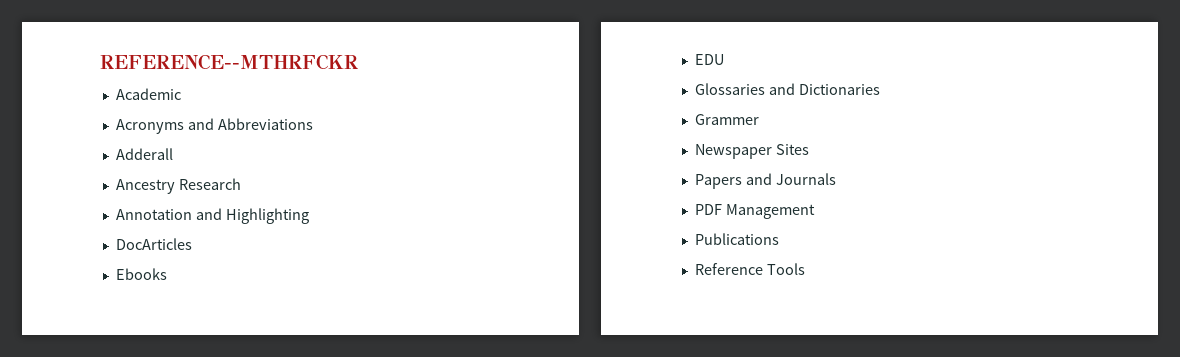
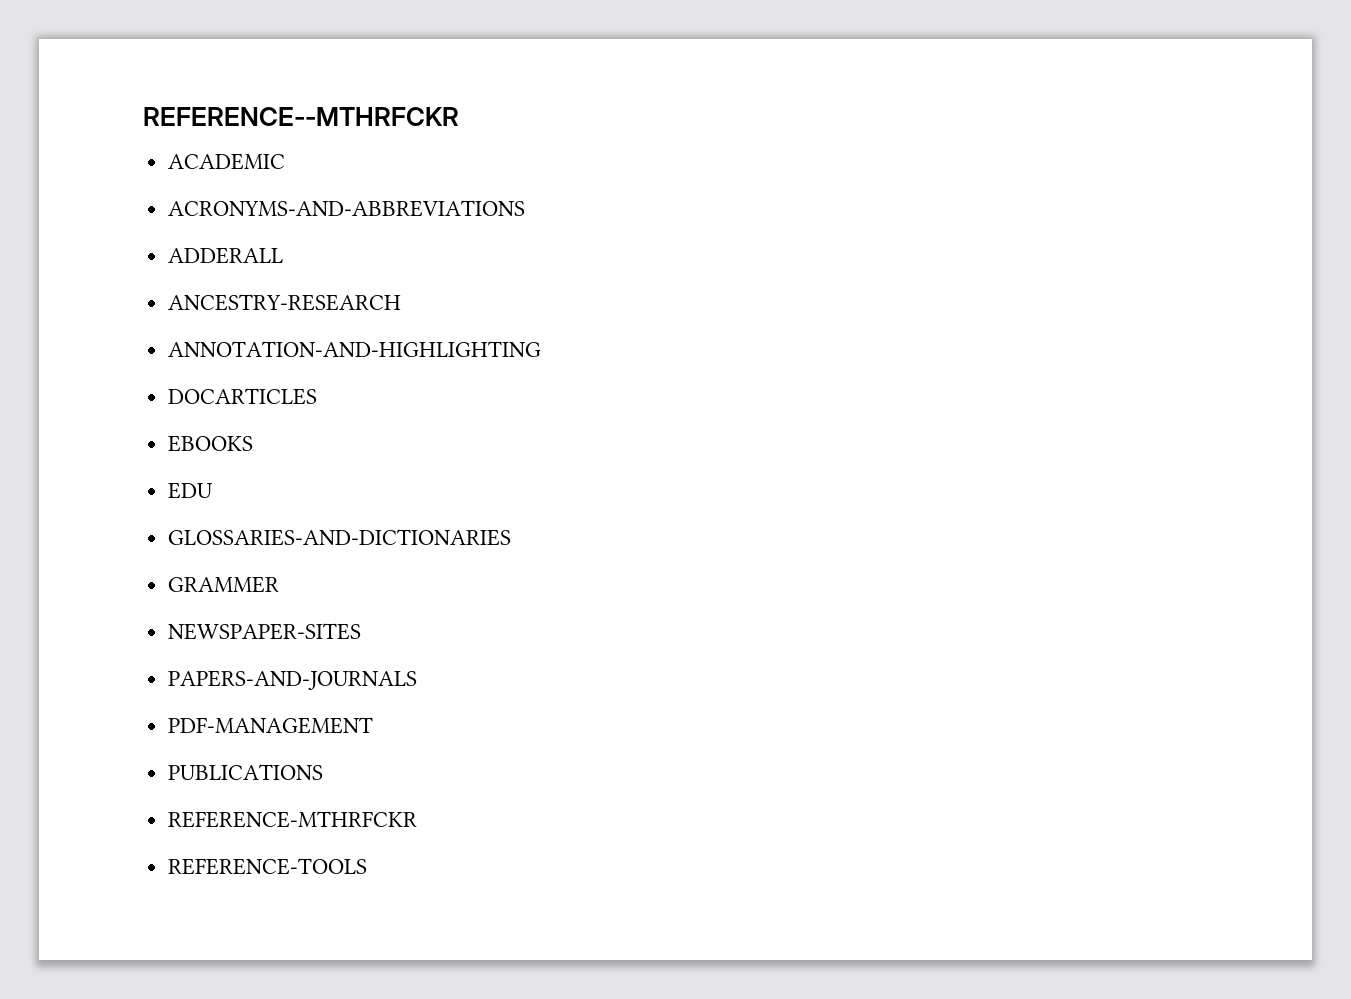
- Academic
- Acronyms and Abbreviations
- Adderall
- Ancestry Research
- Annotation and Highlighting
- DocArticles
- Ebooks
+ ACADEMIC
+ ACRONYMS-AND-ABBREVIATIONS
+ ADDERALL
+ ANCESTRY-RESEARCH
+ ANNOTATION-AND-HIGHLIGHTING
+ DOCARTICLES
+ EBOOKS
  EDU
- Glossaries and Dictionaries
- Grammer
- Newspaper Sites
- Papers and Journals
- PDF Management
- Publications
- Reference Tools
+ GLOSSARIES-AND-DICTIONARIES
+ GRAMMER
+ NEWSPAPER-SITES
+ PAPERS-AND-JOURNALS
+ PDF-MANAGEMENT
+ PUBLICATIONS
+ REFERENCE-MTHRFCKR
+ REFERENCE-TOOLS

